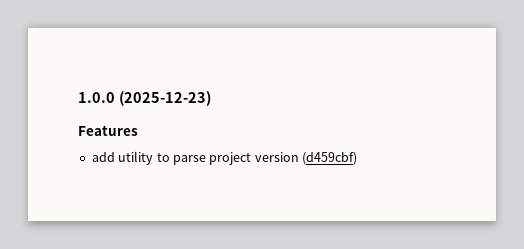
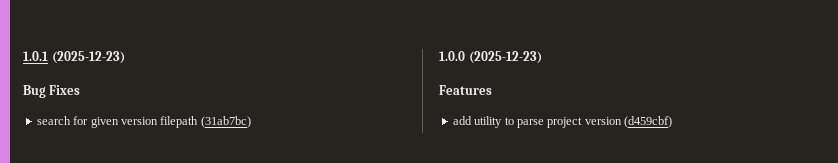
+ 1.0.1 (2025-12-23)
+ Bug Fixes
+ search for given version filepath (31ab7bc)

